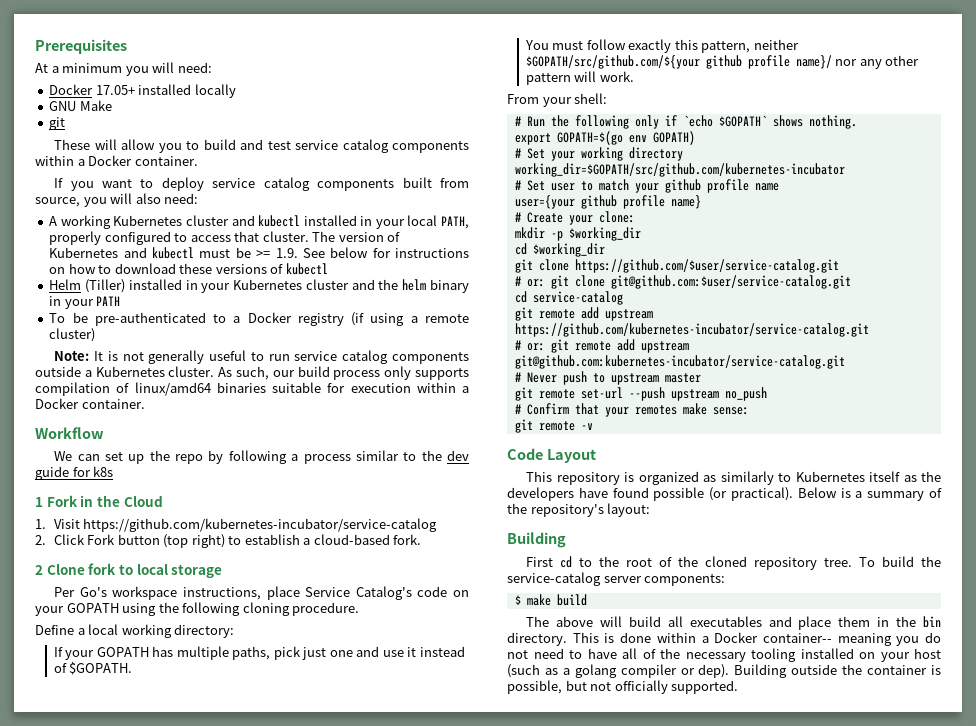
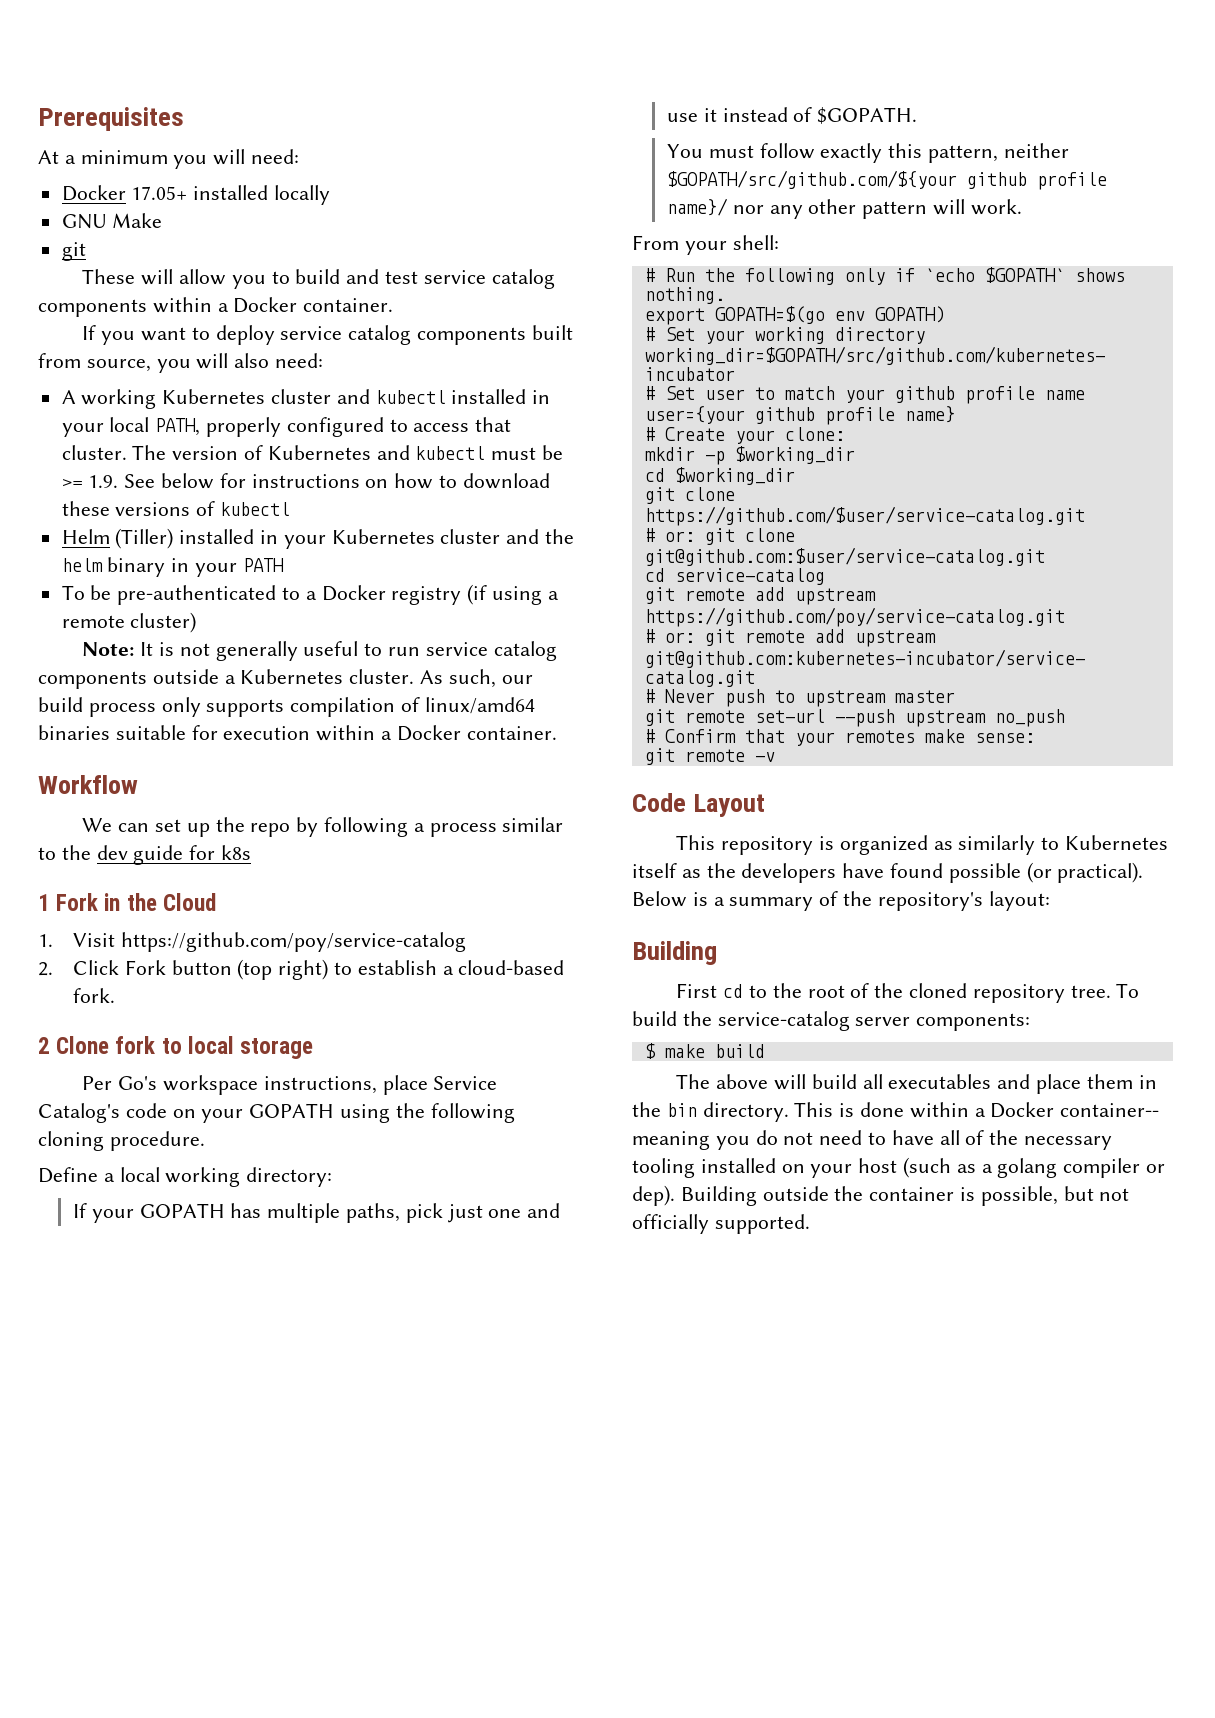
- 1. Visit https://github.com/kubernetes-incubator/service-catalog
+ 1. Visit https://github.com/poy/service-catalog
- git remote add upstream https://github.com/kubernetes-incubator/service-catalog.git
+ git remote add upstream https://github.com/poy/service-catalog.git

